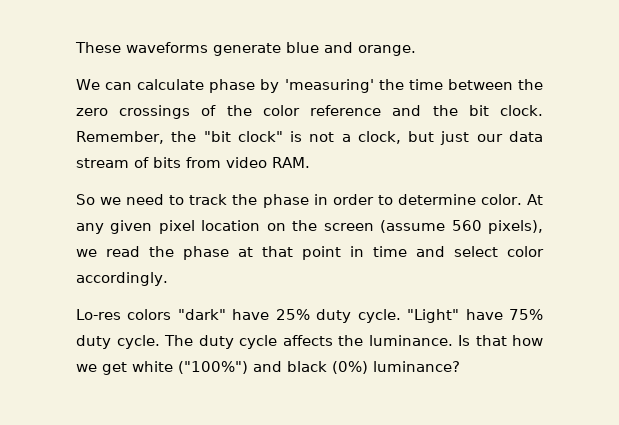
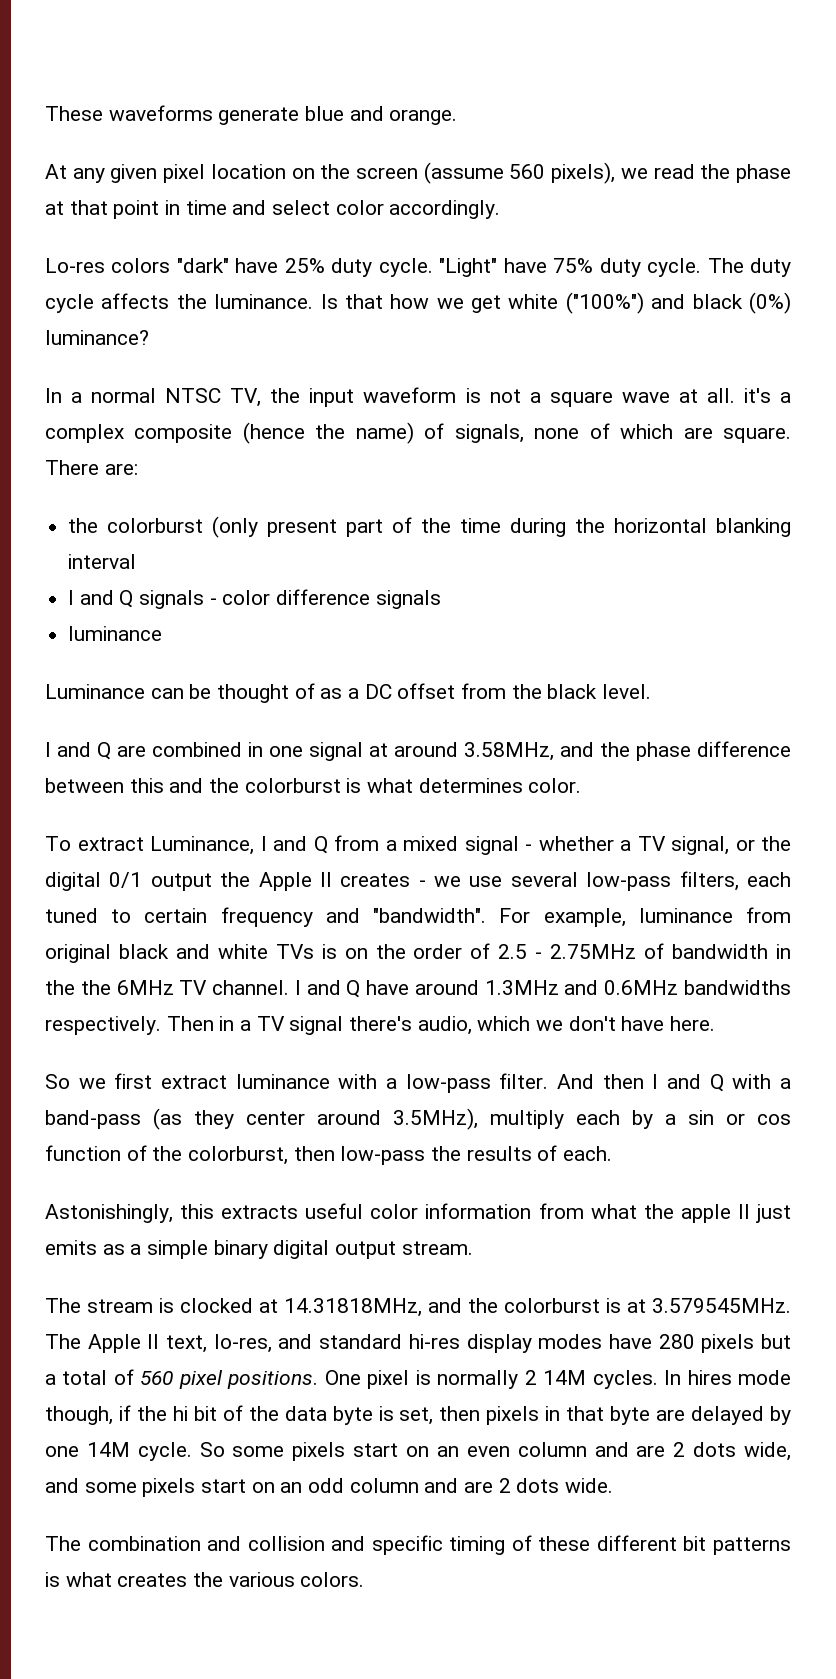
- We can calculate phase by 'measuring' the time between the zero crossings of the color reference and the bit clock. Remember, the "bit clock" is not a clock, but just our data stream of bits from video RAM.
- So we need to track the phase in order to determine color.
+ In a normal NTSC TV, the input waveform is not a square wave at all. it's a complex composite (hence the name) of signals, none of which are square. There are:
+ the colorburst (only present part of the time during the horizontal blanking interval
+ I and Q signals - color difference signals
+ luminance
+ Luminance can be thought of as a DC offset from the black level.
+ I and Q are combined in one signal at around 3.58MHz, and the phase difference between this and the colorburst is what determines color.
+ To extract Luminance, I and Q from a mixed signal - whether a TV signal, or the digital 0/1 output the Apple II creates - we use several low-pass filters, each tuned to certain frequency and "bandwidth". For example, luminance from original black and white TVs is on the order of 2.5 - 2.75MHz of bandwidth in the the 6MHz TV channel. I and Q have around 1.3MHz and 0.6MHz bandwidths respectively. Then in a TV signal there's audio, which we don't have here.
+ So we first extract luminance with a low-pass filter. And then I and Q with a band-pass (as they center around 3.5MHz), multiply each by a sin or cos function of the colorburst, then low-pass the results of each.
+ Astonishingly, this extracts useful color information from what the apple II just emits as a simple binary digital output stream.
+ The stream is clocked at 14.31818MHz, and the colorburst is at 3.579545MHz. The Apple II text, lo-res, and standard hi-res display modes have 280 pixels but a total of 560 pixel positions. One pixel is normally 2 14M cycles. In hires mode though, if the hi bit of the data byte is set, then pixels in that byte are delayed by one 14M cycle. So some pixels start on an even column and are 2 dots wide, and some pixels start on an odd column and are 2 dots wide.
+ The combination and collision and specific timing of these different bit patterns is what creates the various colors.

